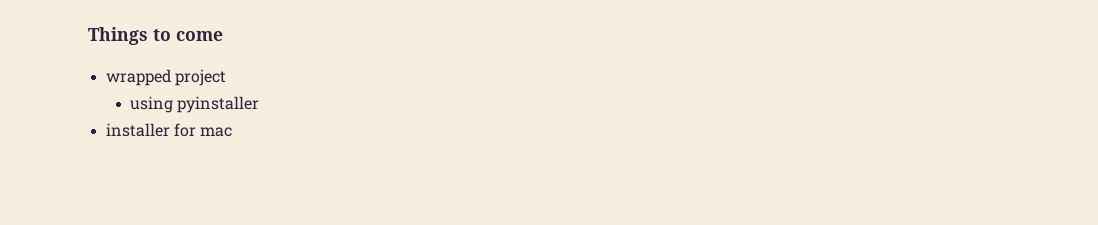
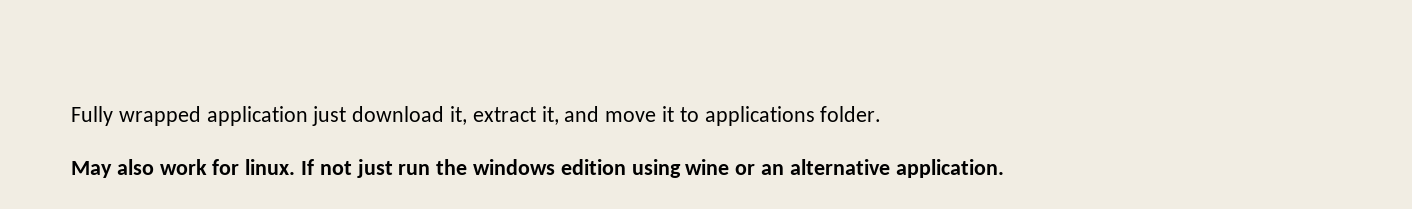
- Things to come
- wrapped project
- using pyinstaller
- installer for mac
+ Fully wrapped application just download it, extract it, and move it to applications folder.
+ May also work for linux. If not just run the windows edition using wine or an alternative application.

